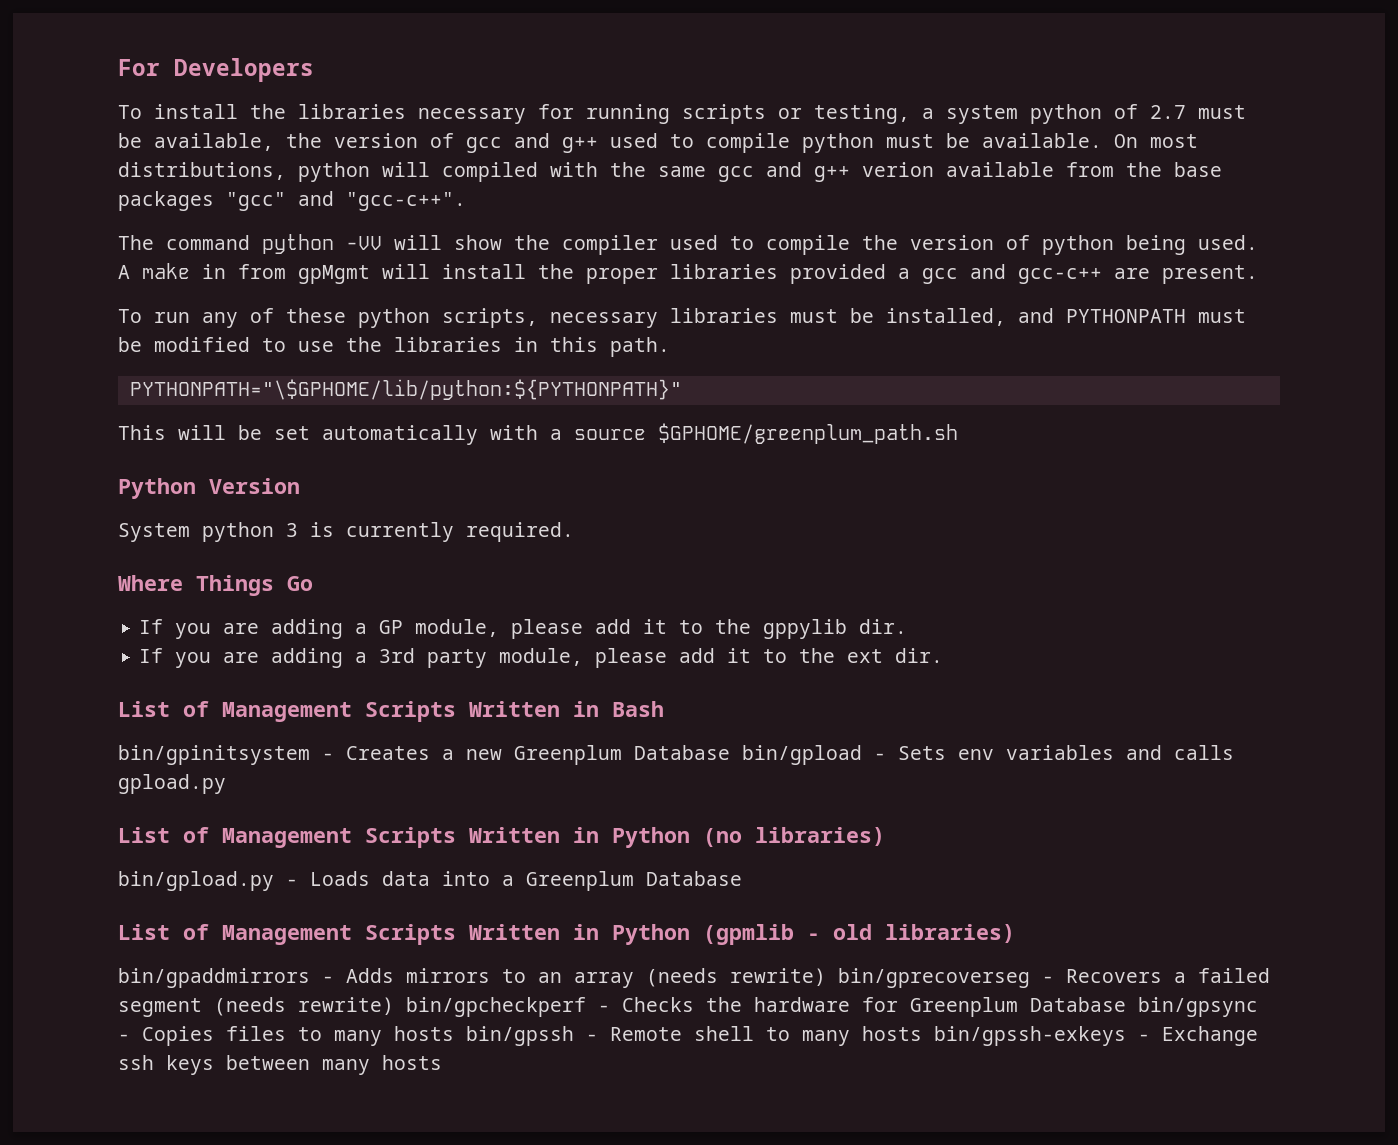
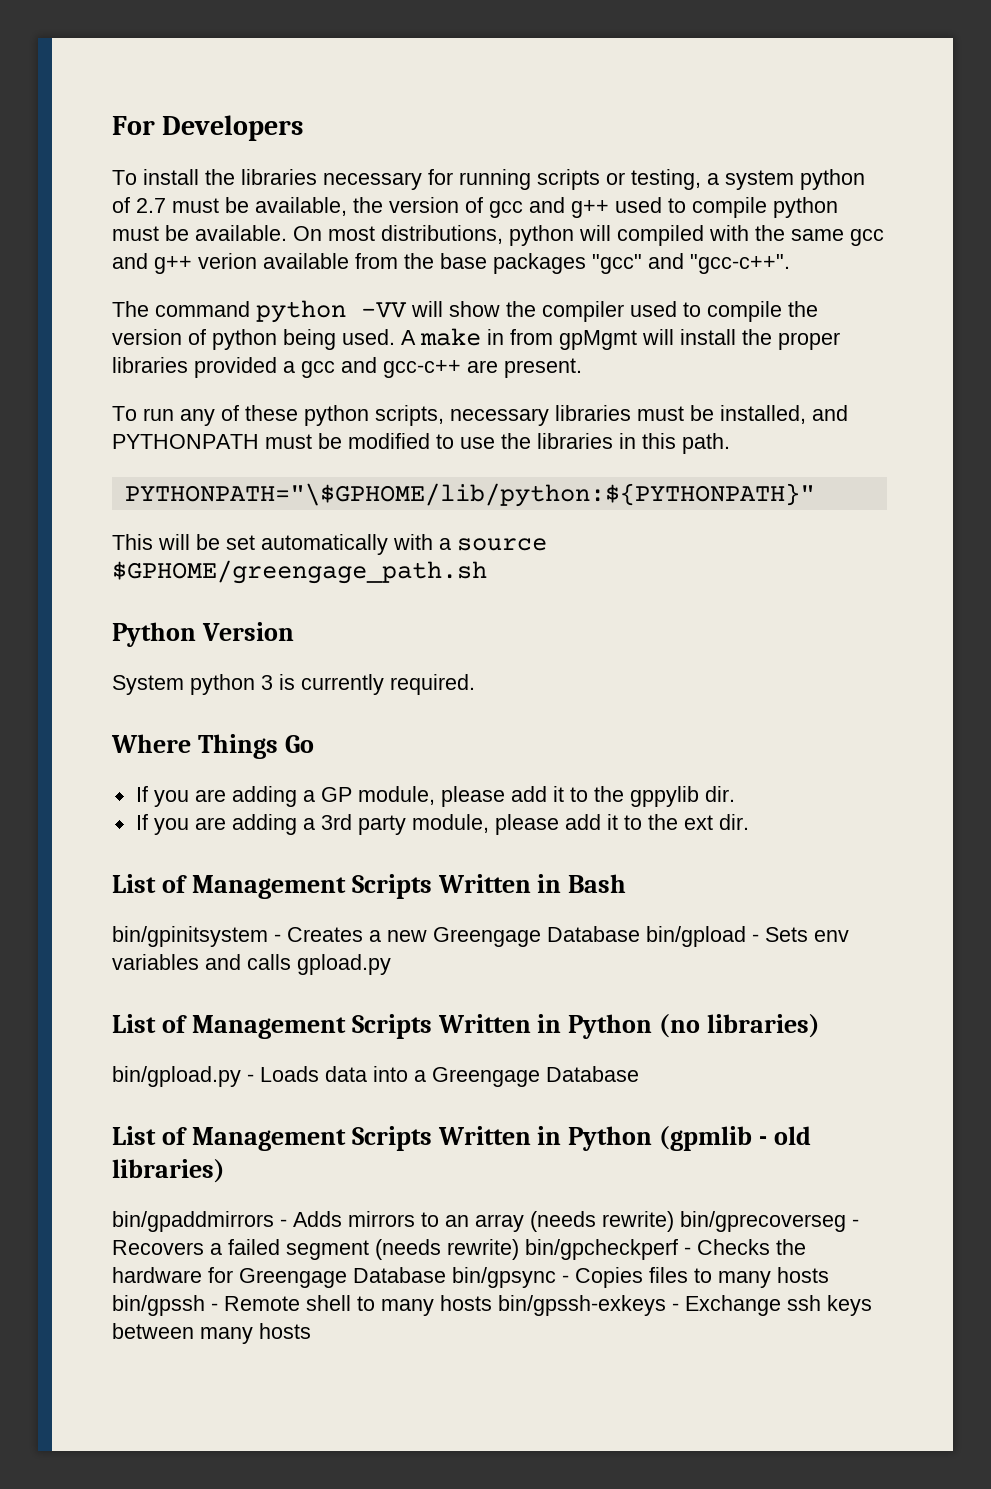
- This will be set automatically with a source $GPHOME/greenplum_path.sh
+ This will be set automatically with a source $GPHOME/greengage_path.sh
- bin/gpinitsystem - Creates a new Greenplum Database bin/gpload - Sets env variables and calls gpload.py
+ bin/gpinitsystem - Creates a new Greengage Database bin/gpload - Sets env variables and calls gpload.py
- bin/gpload.py - Loads data into a Greenplum Database
+ bin/gpload.py - Loads data into a Greengage Database
- bin/gpaddmirrors - Adds mirrors to an array (needs rewrite) bin/gprecoverseg - Recovers a failed segment (needs rewrite) bin/gpcheckperf - Checks the hardware for Greenplum Database bin/gpsync - Copies files to many hosts bin/gpssh - Remote shell to many hosts bin/gpssh-exkeys - Exchange ssh keys between many hosts
+ bin/gpaddmirrors - Adds mirrors to an array (needs rewrite) bin/gprecoverseg - Recovers a failed segment (needs rewrite) bin/gpcheckperf - Checks the hardware for Greengage Database bin/gpsync - Copies files to many hosts bin/gpssh - Remote shell to many hosts bin/gpssh-exkeys - Exchange ssh keys between many hosts

